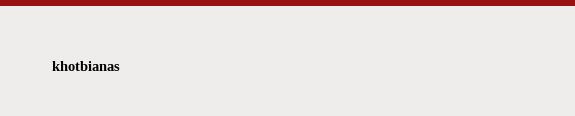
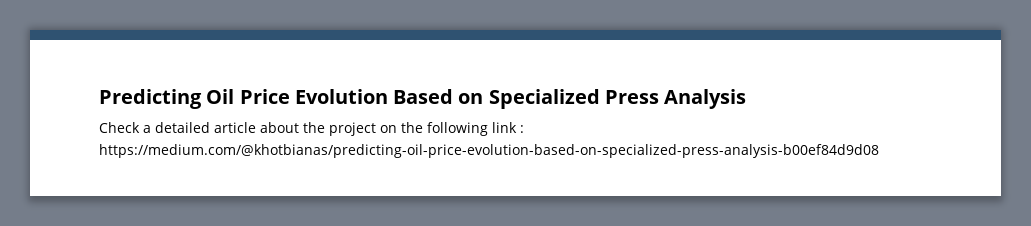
- khotbianas
+ Predicting Oil Price Evolution Based on Specialized Press Analysis
+ Check a detailed article about the project on the following link : https://medium.com/@khotbianas/predicting-oil-price-evolution-based-on-specialized-press-analysis-b00ef84d9d08

